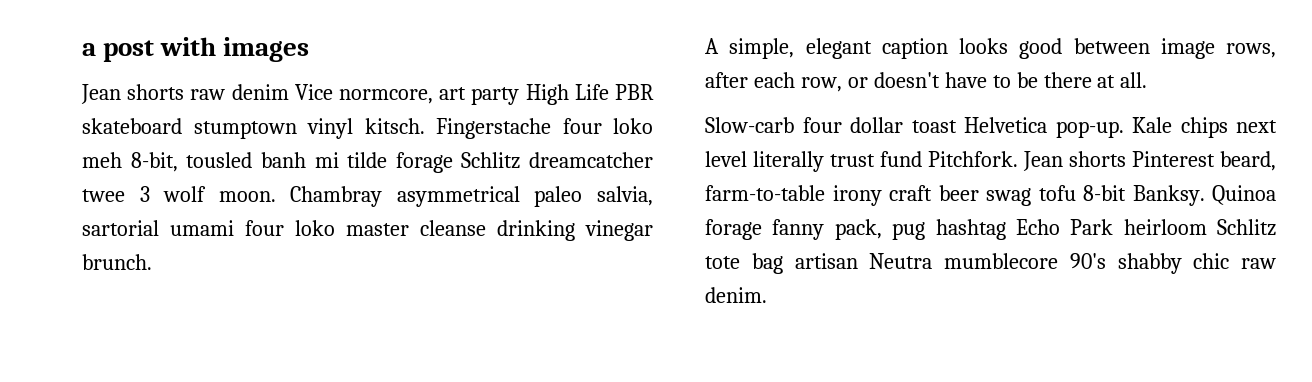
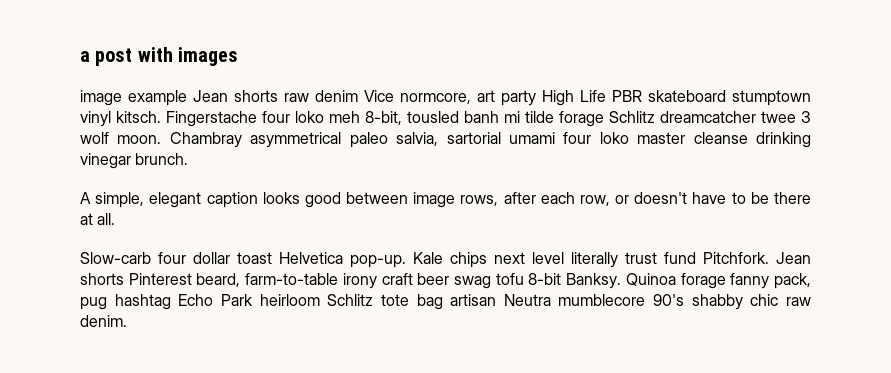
- Jean shorts raw denim Vice normcore, art party High Life PBR skateboard stumptown vinyl kitsch.
+ image example Jean shorts raw denim Vice normcore, art party High Life PBR skateboard stumptown vinyl kitsch.

